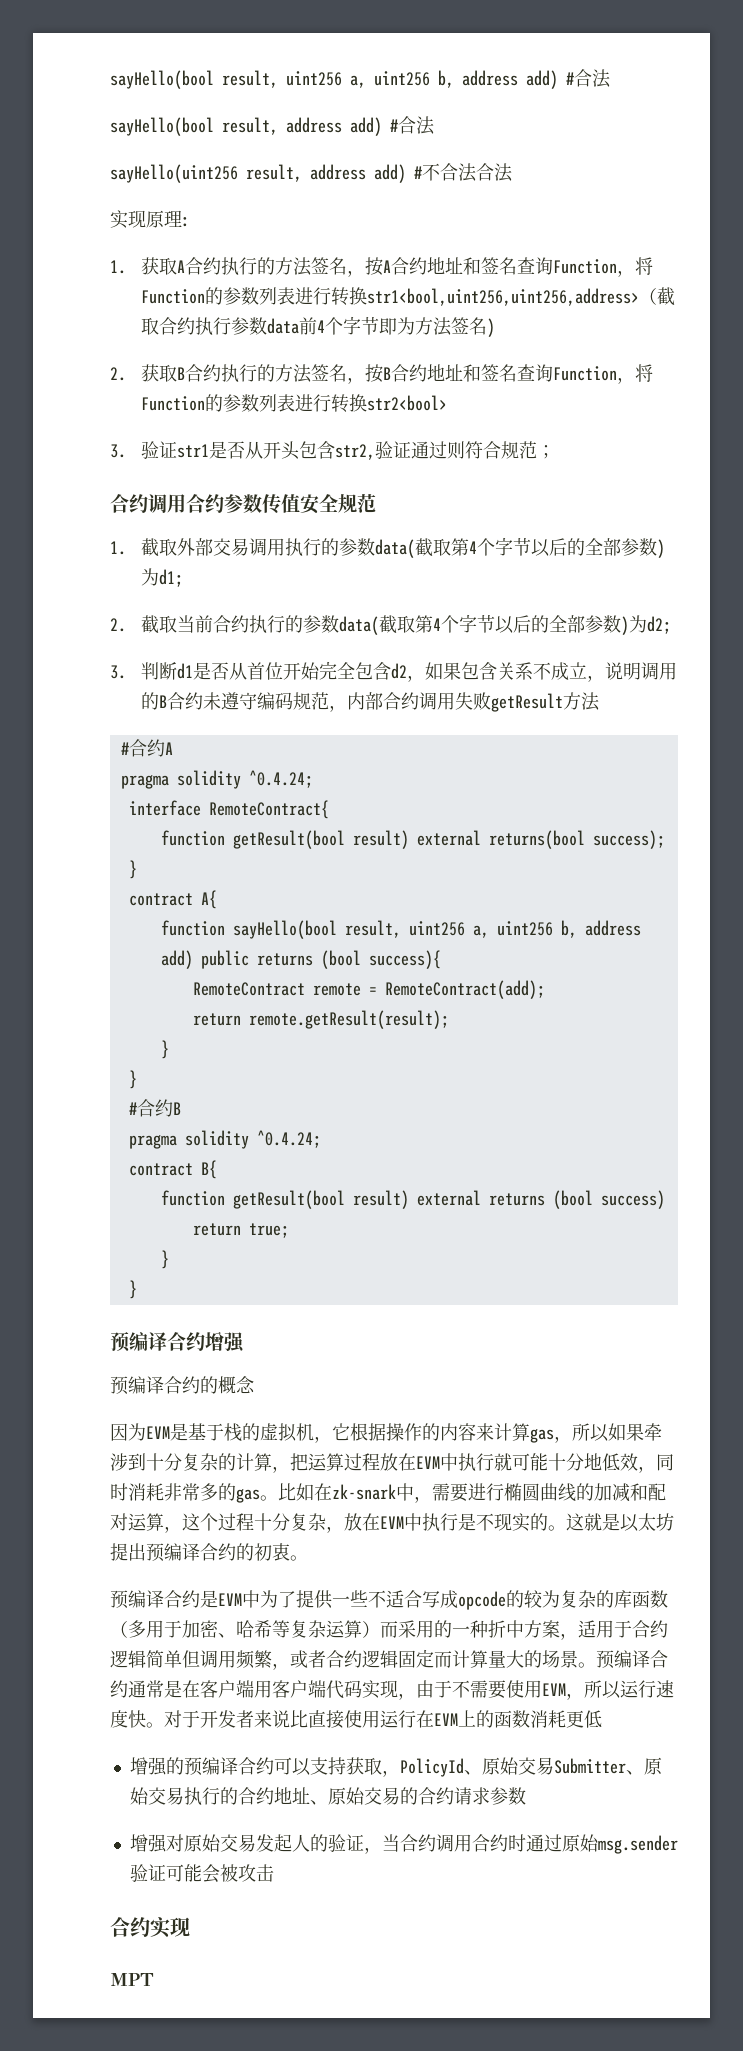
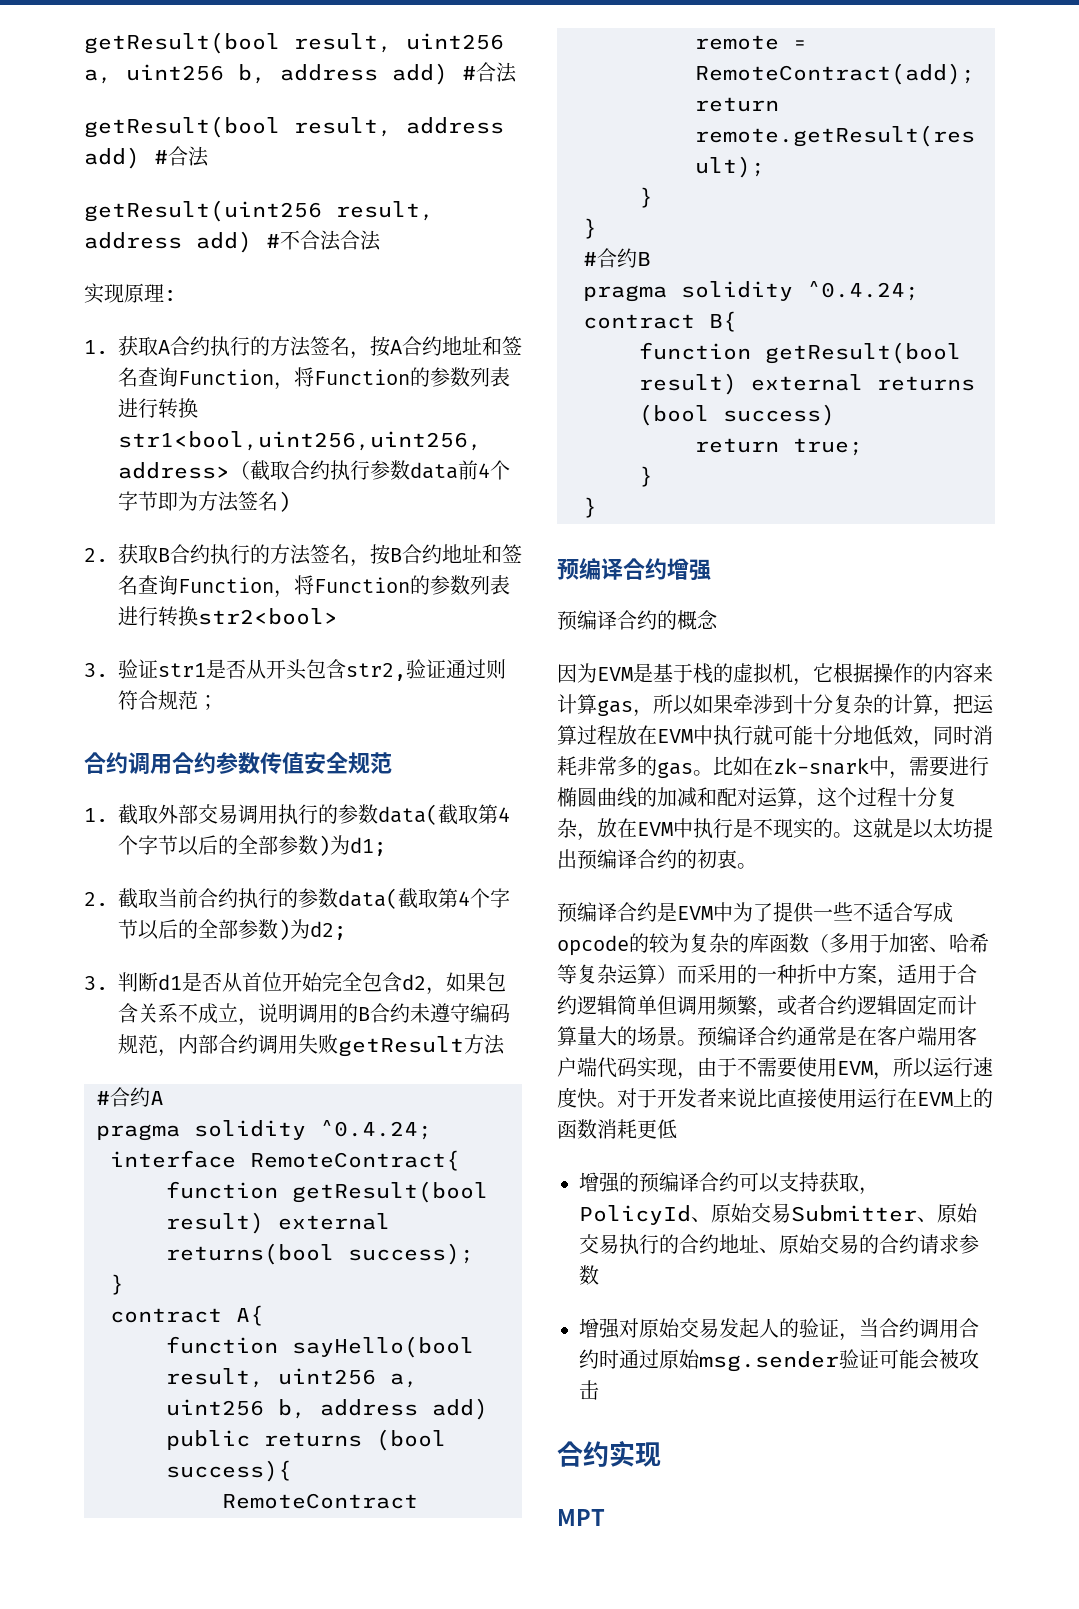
- sayHello(bool result, uint256 a, uint256 b, address add) #合法
+ getResult(bool result, uint256 a, uint256 b, address add) #合法
- sayHello(bool result, address add) #合法
+ getResult(bool result, address add) #合法
- sayHello(uint256 result, address add) #不合法合法
+ getResult(uint256 result, address add) #不合法合法

